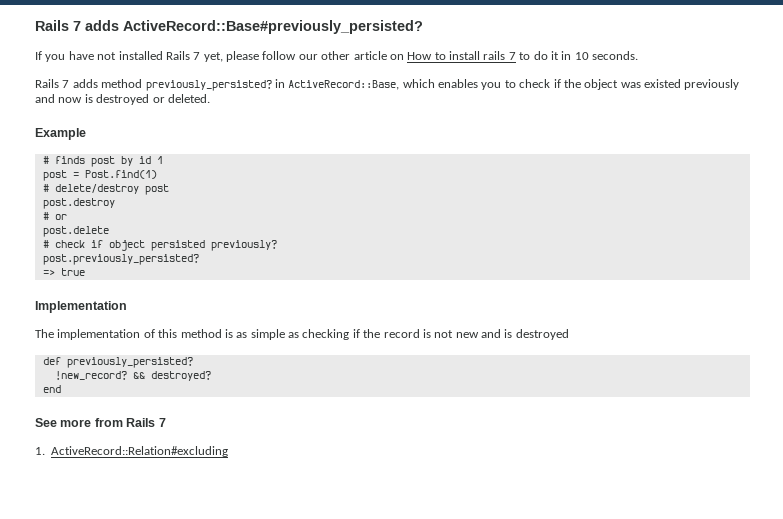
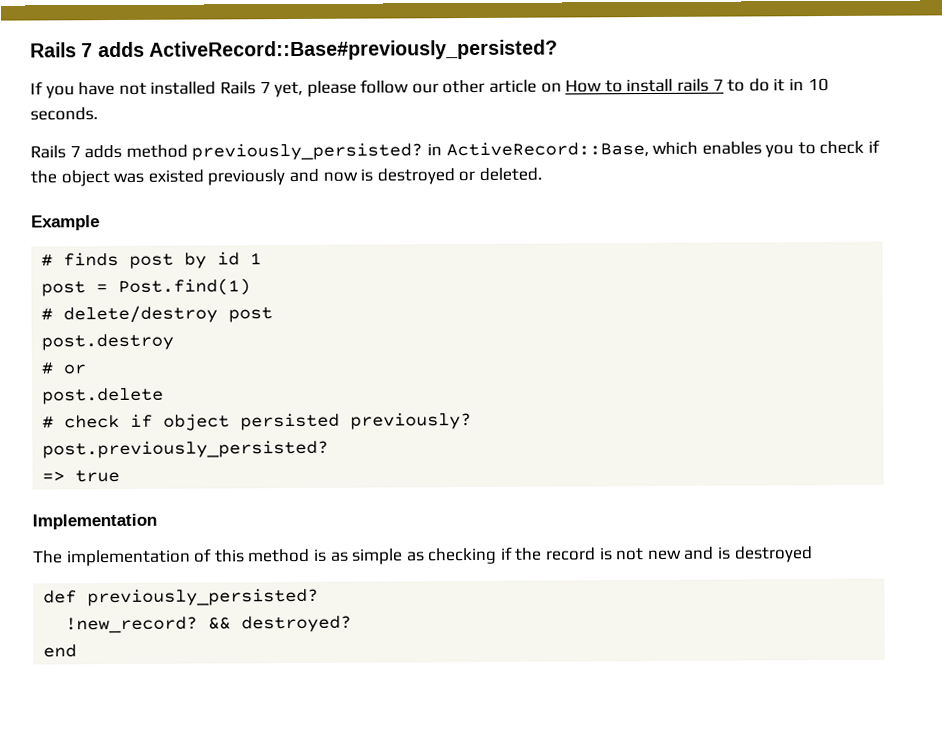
- See more from Rails 7
- 1. ActiveRecord::Relation#excluding

